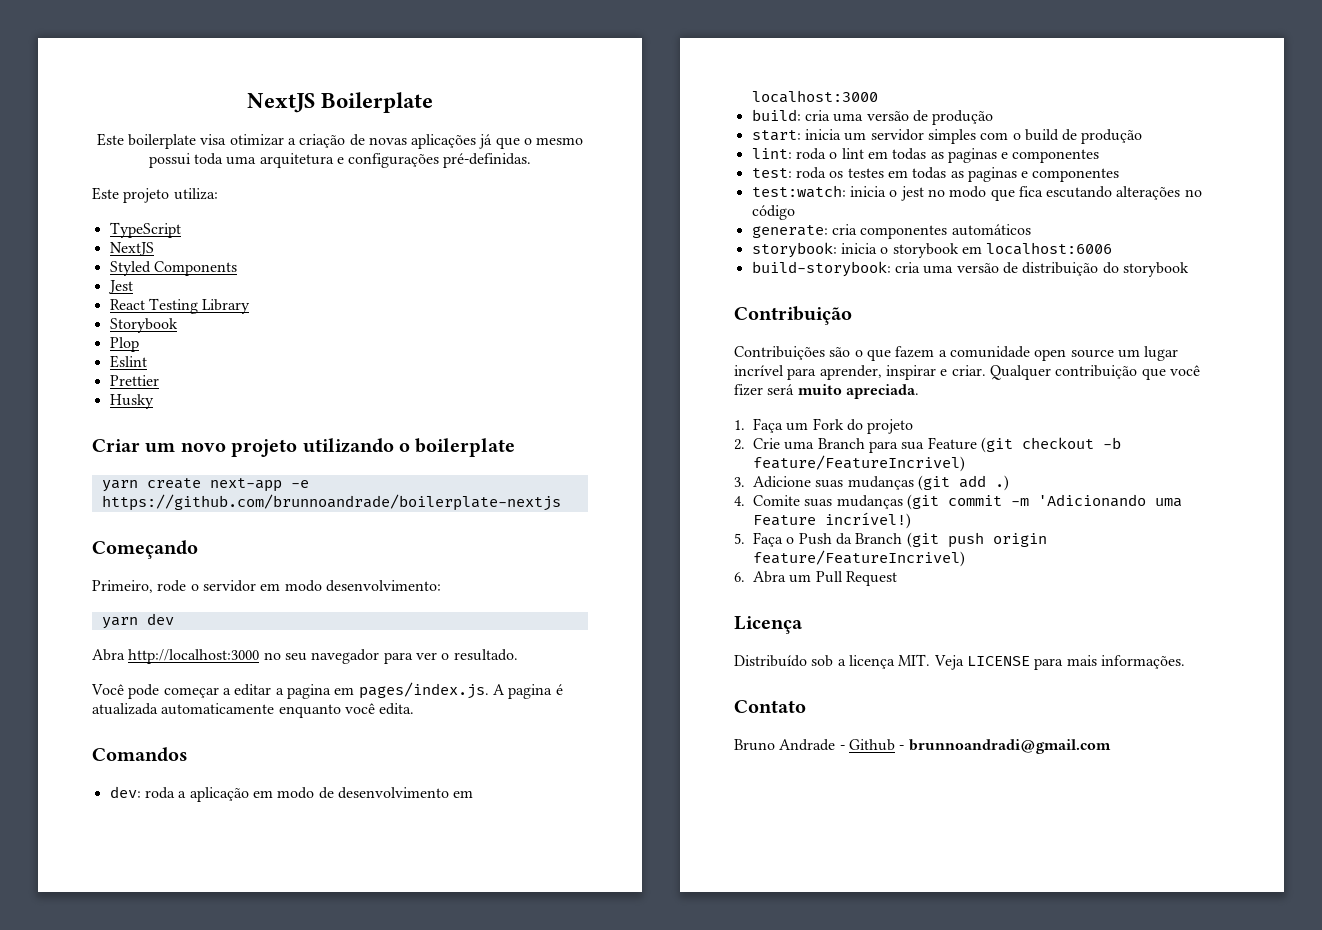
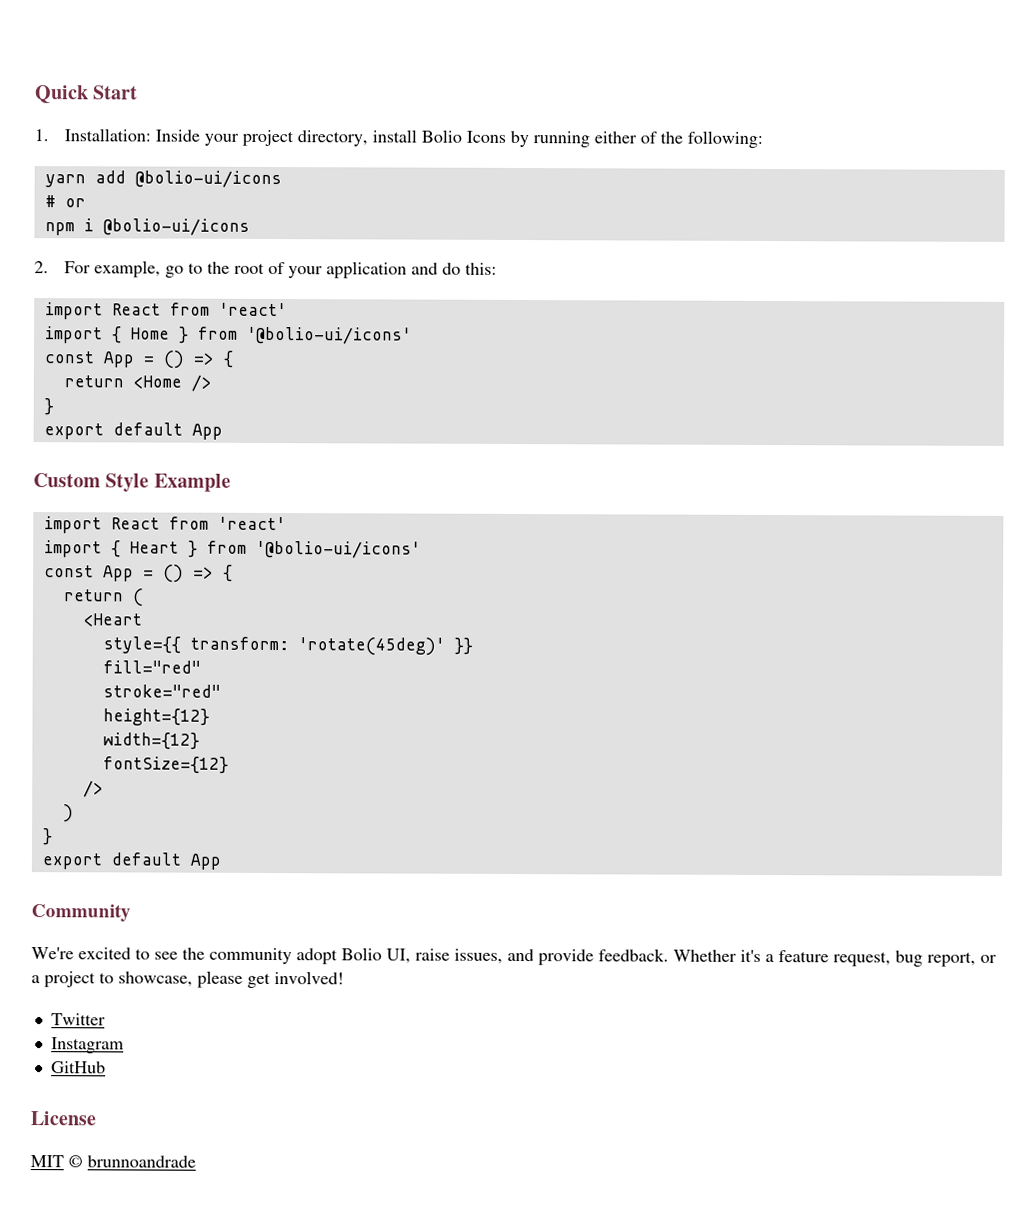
- NextJS Boilerplate
- Este boilerplate visa otimizar a criação de novas aplicações já que o mesmo possui toda uma arquitetura e configurações pré-definidas.
- Este projeto utiliza:
- TypeScript
- NextJS
- Styled Components
- Jest
- React Testing Library
- Storybook
- Plop
- Eslint
- Prettier
- Husky
- Criar um novo projeto utilizando o boilerplate
- yarn create next-app -e https://github.com/brunnoandrade/boilerplate-nextjs
- Começando
- Primeiro, rode o servidor em modo desenvolvimento:
- yarn dev
- Abra http://localhost:3000 no seu navegador para ver o resultado.
- Você pode começar a editar a pagina em pages/index.js. A pagina é atualizada automaticamente enquanto você edita.
- Comandos
- dev: roda a aplicação em modo de desenvolvimento em localhost:3000
- build: cria uma versão de produção
- start: inicia um servidor simples com o build de produção
- lint: roda o lint em todas as paginas e componentes
- test: roda os testes em todas as paginas e componentes
- test:watch: inicia o jest no modo que fica escutando alterações no código
- generate: cria componentes automáticos
- storybook: inicia o storybook em localhost:6006
- build-storybook: cria uma versão de distribuição do storybook
- Contribuição
- Contribuições são o que fazem a comunidade open source um lugar incrível para aprender, inspirar e criar. Qualquer contribuição que você fizer será muito apreciada.
- 1. Faça um Fork do projeto
- 2. Crie uma Branch para sua Feature (git checkout -b feature/FeatureIncrivel)
- 3. Adicione suas mudanças (git add .)
- 4. Comite suas mudanças (git commit -m 'Adicionando uma Feature incrível!)
- 5. Faça o Push da Branch (git push origin feature/FeatureIncrivel)
- 6. Abra um Pull Request
- Licença
- Distribuído sob a licença MIT. Veja LICENSE para mais informações.
- Contato
- Bruno Andrade - Github - brunnoandradi@gmail.com
+ Quick Start
+ 1. Installation: Inside your project directory, install Bolio Icons by running either of the following:
+ yarn add @bolio-ui/icons
+ # or
+ npm i @bolio-ui/icons
+ 2. For example, go to the root of your application and do this:
+ import React from 'react'
+ import { Home } from '@bolio-ui/icons'
+ const App = () => {
+ return <Home />
+ }
+ export default App
+ Custom Style Example
+ import React from 'react'
+ import { Heart } from '@bolio-ui/icons'
+ const App = () => {
+ return (
+ <Heart
+ style={{ transform: 'rotate(45deg)' }}
+ fill="red"
+ stroke="red"
+ height={12}
+ width={12}
+ fontSize={12}
+ />
+ )
+ }
+ export default App
+ Community
+ We're excited to see the community adopt Bolio UI, raise issues, and provide feedback. Whether it's a feature request, bug report, or a project to showcase, please get involved!
+ Twitter
+ Instagram
+ GitHub
+ License
+ MIT © brunnoandrade

